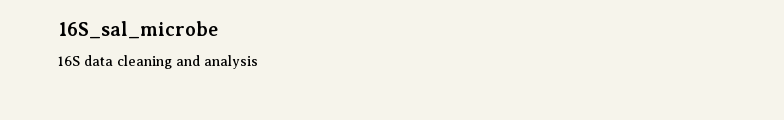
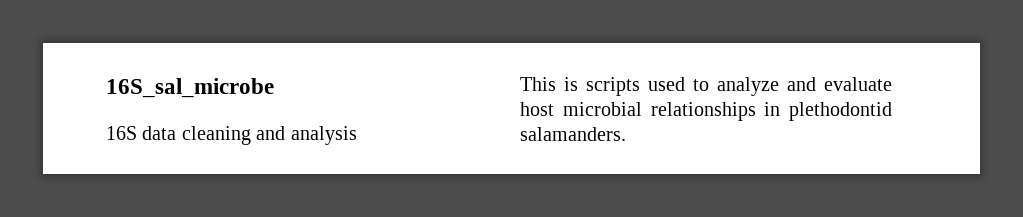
+ This is scripts used to analyze and evaluate host microbial relationships in plethodontid salamanders.

